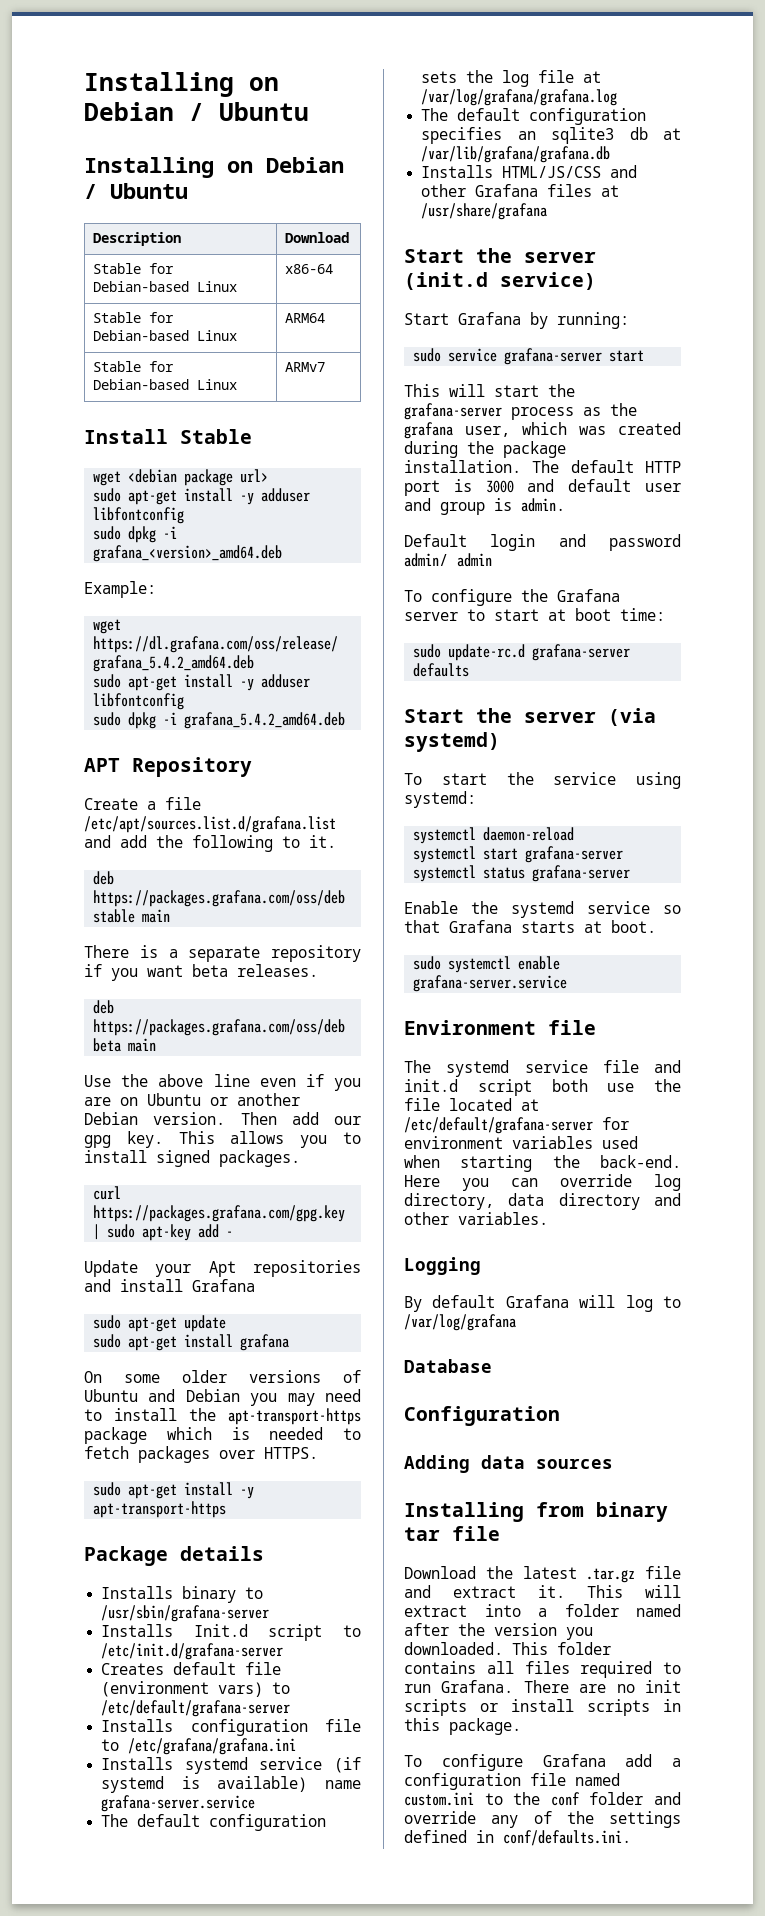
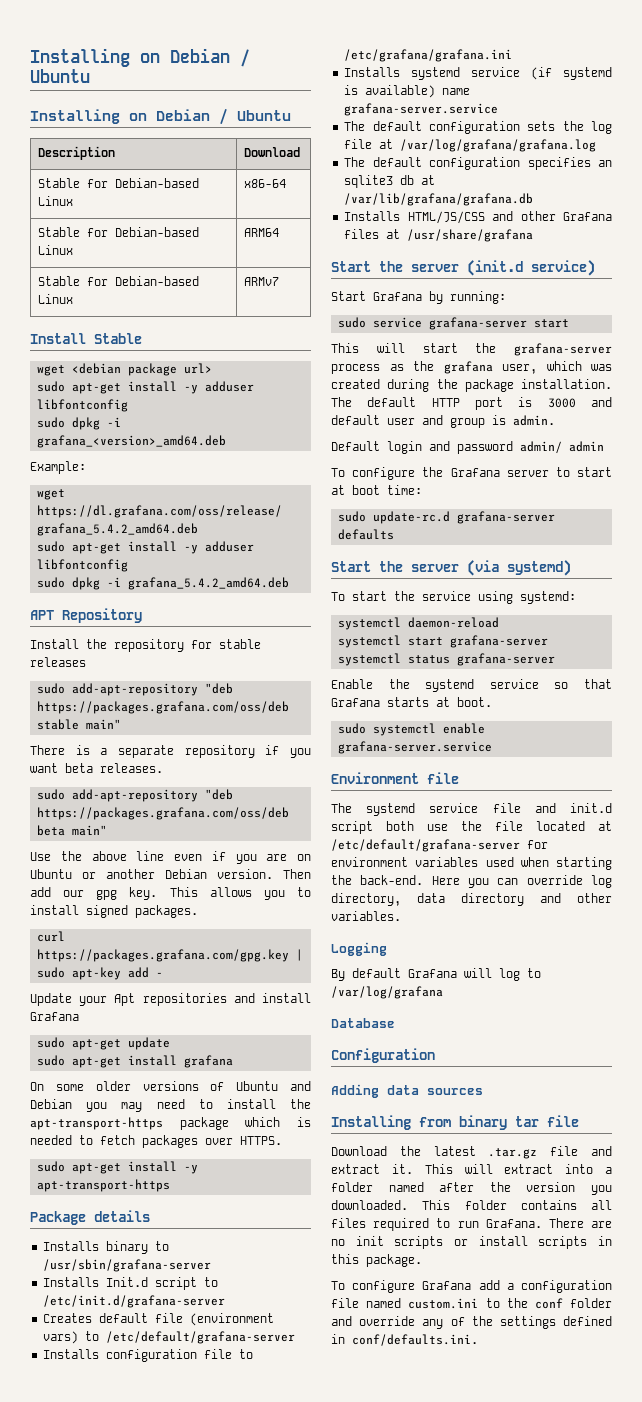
- Create a file /etc/apt/sources.list.d/grafana.list and add the following to it.
- deb https://packages.grafana.com/oss/deb stable main
+ Install the repository for stable releases
+ sudo add-apt-repository "deb https://packages.grafana.com/oss/deb stable main"
- deb https://packages.grafana.com/oss/deb beta main
+ sudo add-apt-repository "deb https://packages.grafana.com/oss/deb beta main"

